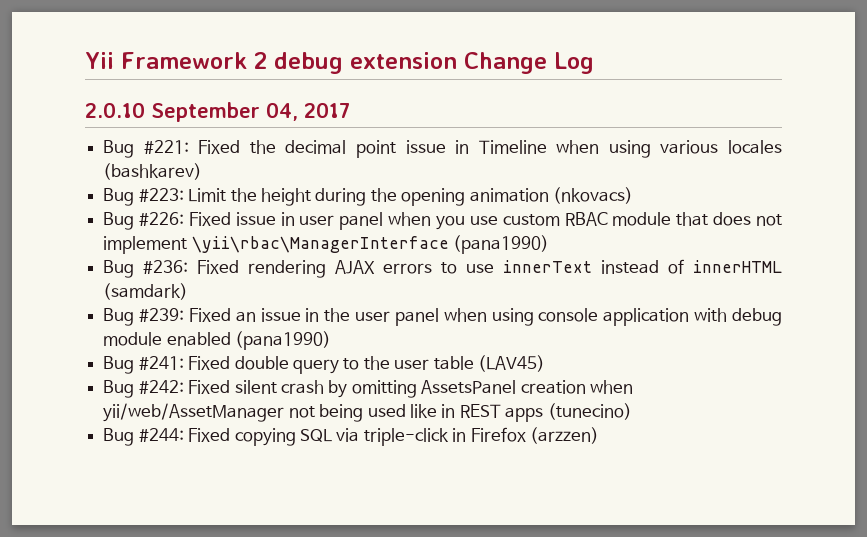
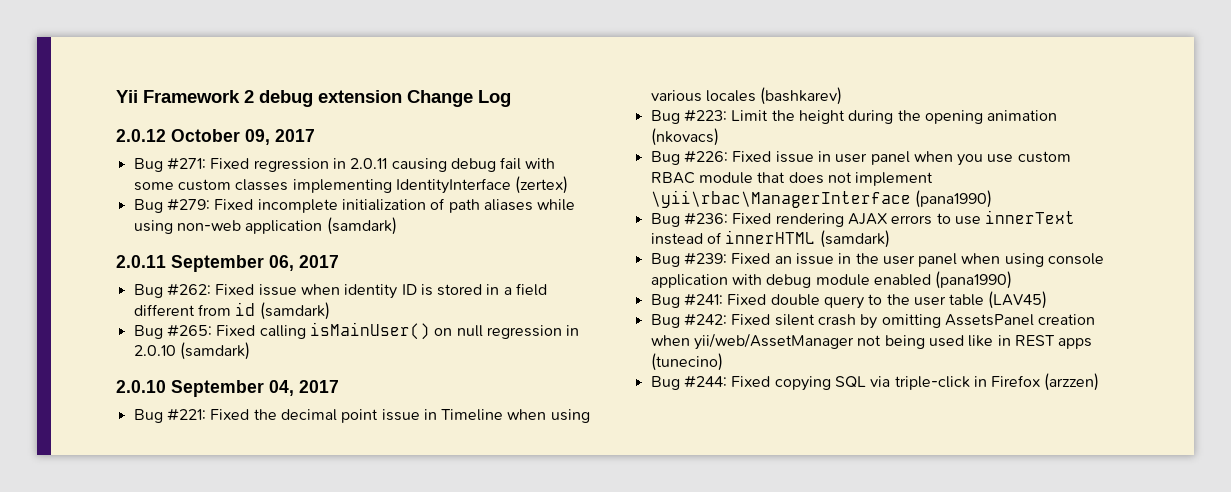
+ 2.0.12 October 09, 2017
+ Bug #271: Fixed regression in 2.0.11 causing debug fail with some custom classes implementing IdentityInterface (zertex)
+ Bug #279: Fixed incomplete initialization of path aliases while using non-web application (samdark)
+ 2.0.11 September 06, 2017
+ Bug #262: Fixed issue when identity ID is stored in a field different from id (samdark)
+ Bug #265: Fixed calling isMainUser() on null regression in 2.0.10 (samdark)

